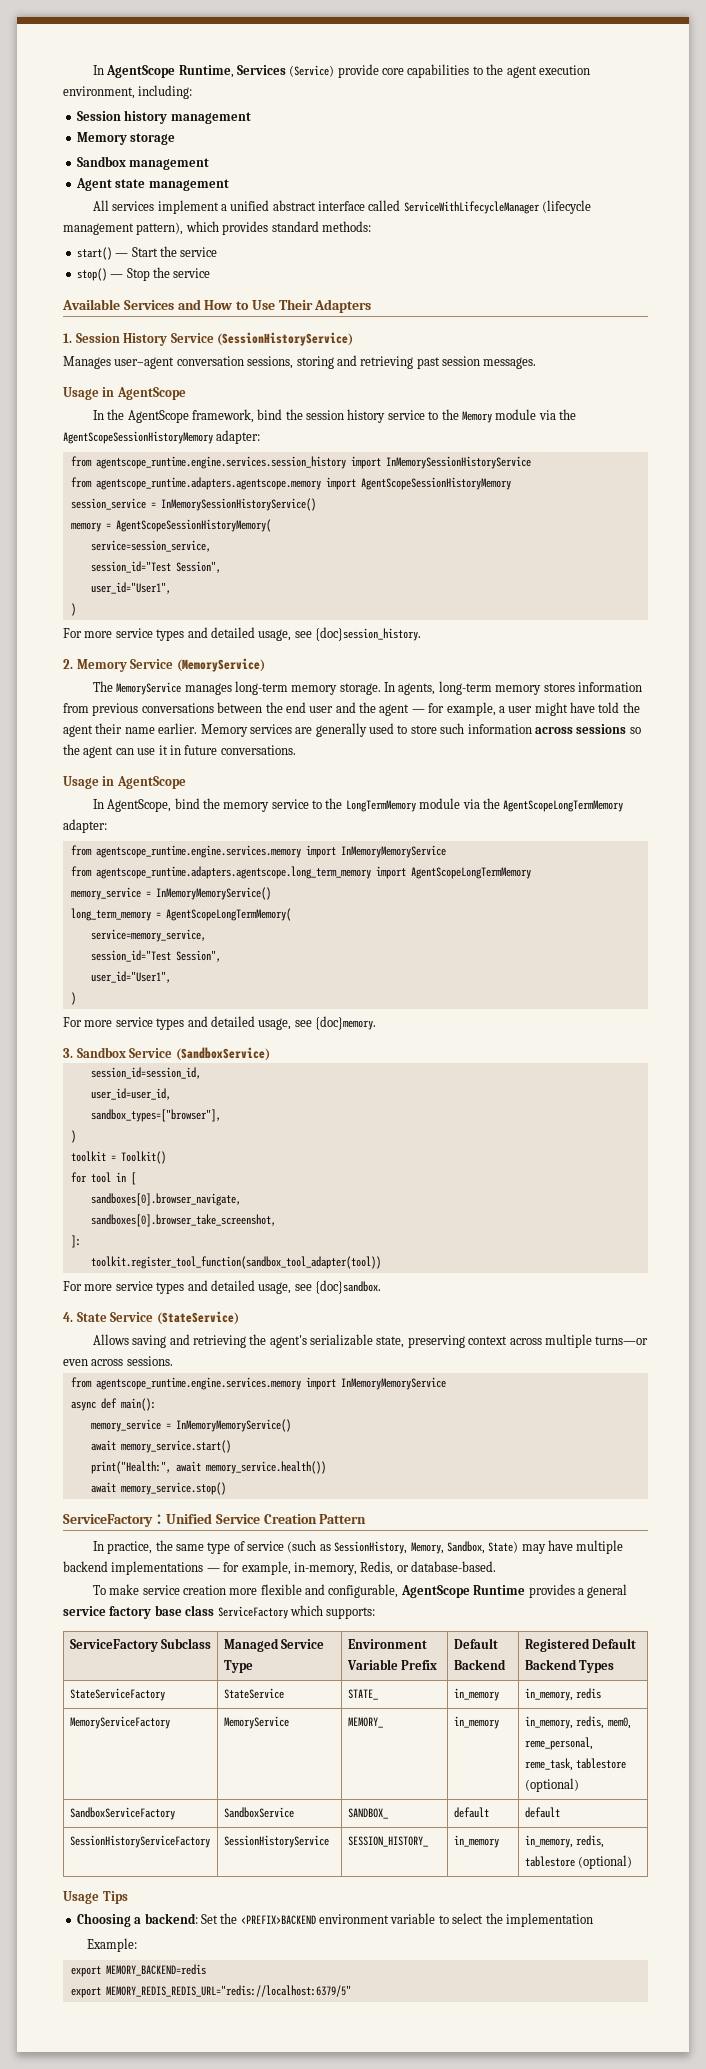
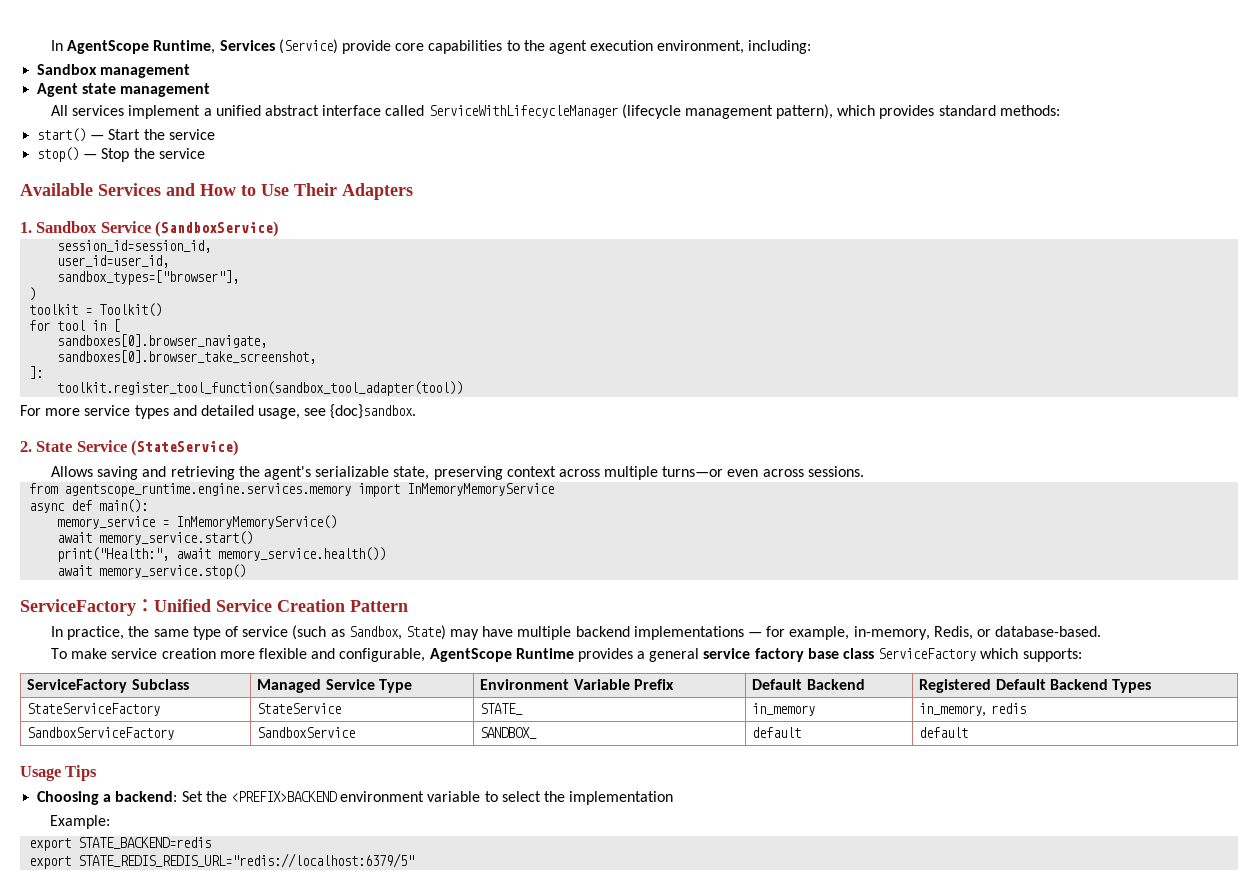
- Session history management
- Memory storage
- 1. Session History Service (SessionHistoryService)
- Manages user–agent conversation sessions, storing and retrieving past session messages.
- Usage in AgentScope
- In the AgentScope framework, bind the session history service to the Memory module via the AgentScopeSessionHistoryMemory adapter:
- from agentscope_runtime.engine.services.session_history import InMemorySessionHistoryService
- from agentscope_runtime.adapters.agentscope.memory import AgentScopeSessionHistoryMemory
- session_service = InMemorySessionHistoryService()
- memory = AgentScopeSessionHistoryMemory(
- service=session_service,
- session_id="Test Session",
- user_id="User1",
- )
- For more service types and detailed usage, see {doc}session_history.
- 2. Memory Service (MemoryService)
- The MemoryService manages long-term memory storage. In agents, long-term memory stores information from previous conversations between the end user and the agent — for example, a user might have told the agent their name earlier. Memory services are generally used to store such information across sessions so the agent can use it in future conversations.
- Usage in AgentScope
- In AgentScope, bind the memory service to the LongTermMemory module via the AgentScopeLongTermMemory adapter:
- from agentscope_runtime.engine.services.memory import InMemoryMemoryService
- from agentscope_runtime.adapters.agentscope.long_term_memory import AgentScopeLongTermMemory
- memory_service = InMemoryMemoryService()
- long_term_memory = AgentScopeLongTermMemory(
- service=memory_service,
- session_id="Test Session",
- user_id="User1",
- )
- For more service types and detailed usage, see {doc}memory.
- 3. Sandbox Service (SandboxService)
+ 1. Sandbox Service (SandboxService)
- 4. State Service (StateService)
+ 2. State Service (StateService)
- In practice, the same type of service (such as SessionHistory, Memory, Sandbox, State) may have multiple backend implementations — for example, in-memory, Redis, or database-based.
+ In practice, the same type of service (such as Sandbox, State) may have multiple backend implementations — for example, in-memory, Redis, or database-based.
- MemoryServiceFactory | MemoryService | MEMORY_ | in_memory | in_memory, redis, mem0, reme_personal, reme_task, tablestore (optional)
- SessionHistoryServiceFactory | SessionHistoryService | SESSION_HISTORY_ | in_memory | in_memory, redis, tablestore (optional)
- export MEMORY_BACKEND=redis
- export MEMORY_REDIS_REDIS_URL="redis://localhost:6379/5"
+ export STATE_BACKEND=redis
+ export STATE_REDIS_REDIS_URL="redis://localhost:6379/5"

